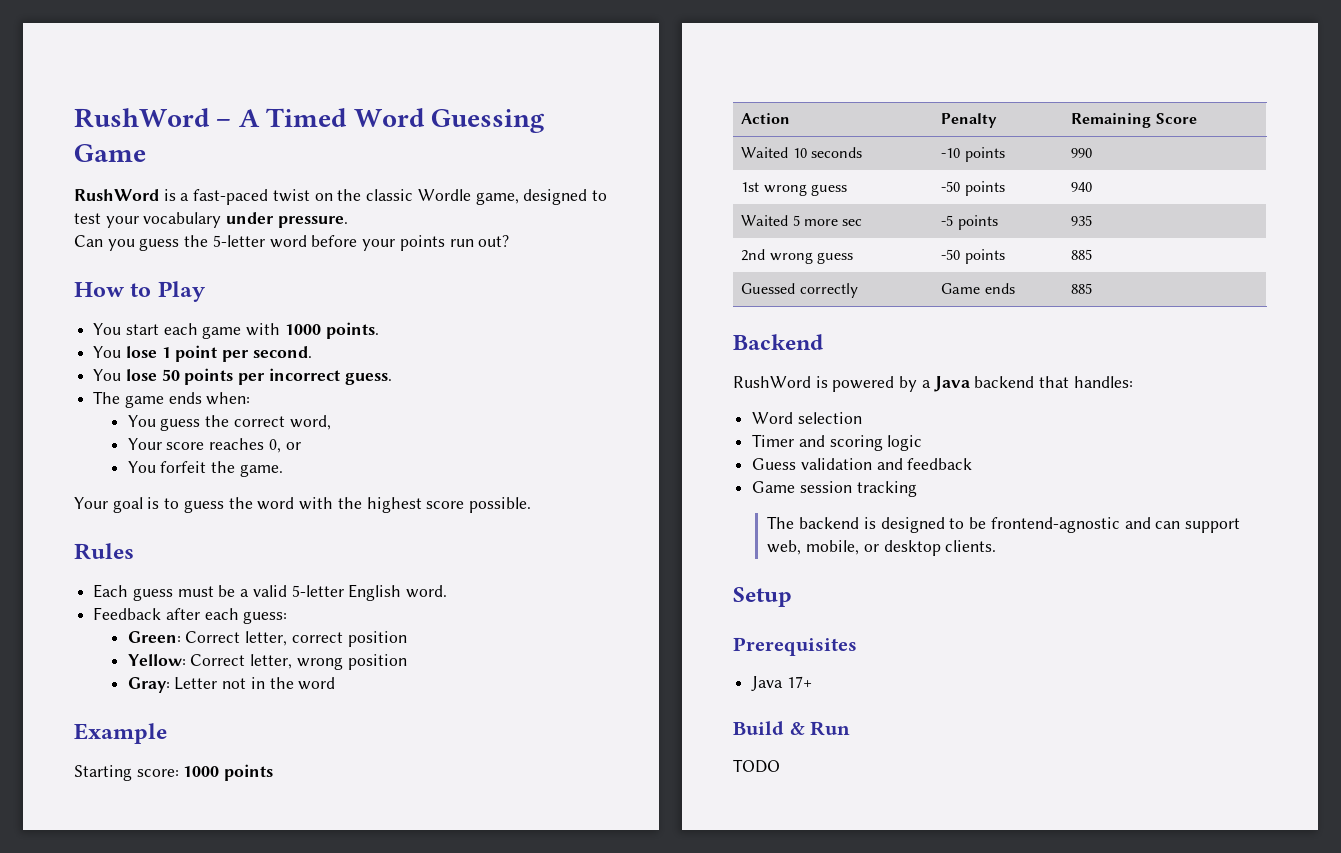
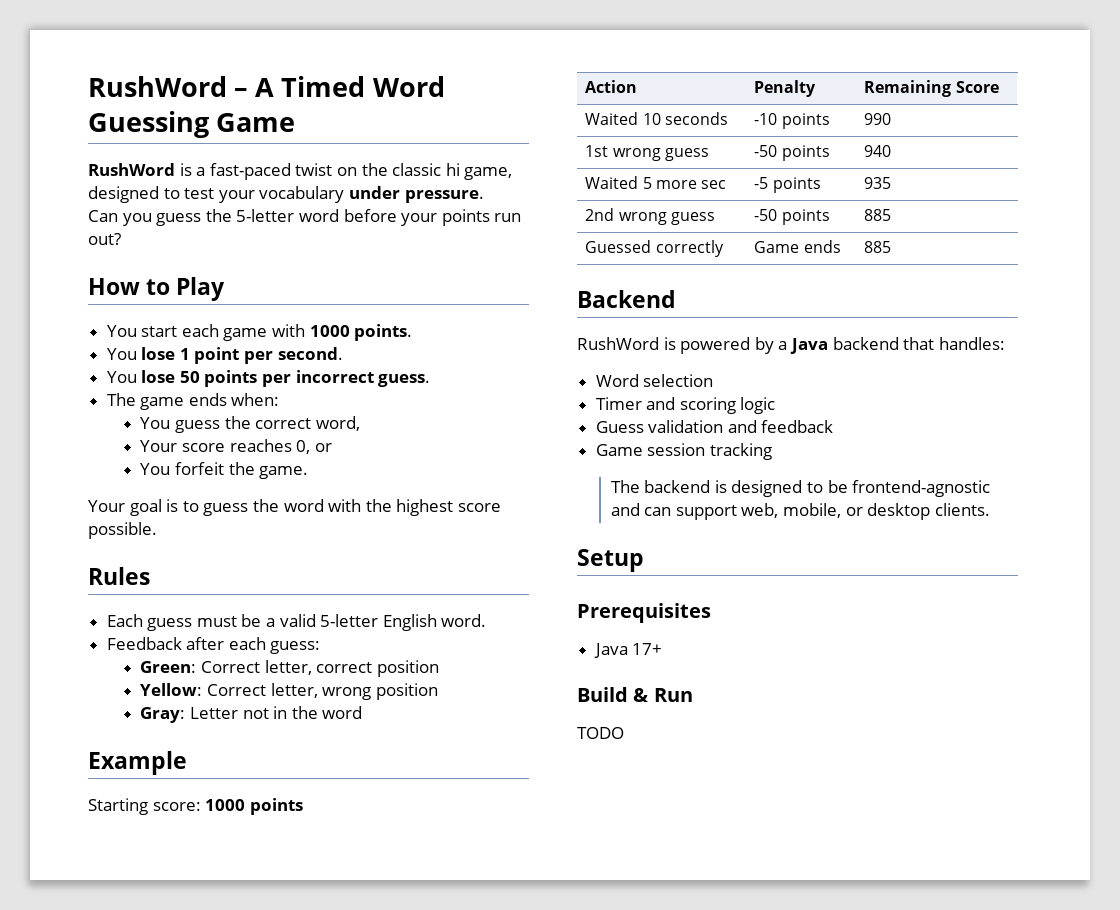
- RushWord is a fast-paced twist on the classic Wordle game, designed to test your vocabulary under pressure.
+ RushWord is a fast-paced twist on the classic hi game, designed to test your vocabulary under pressure.

